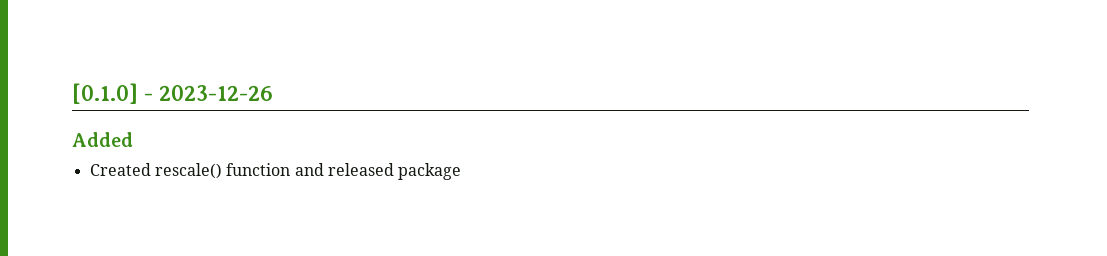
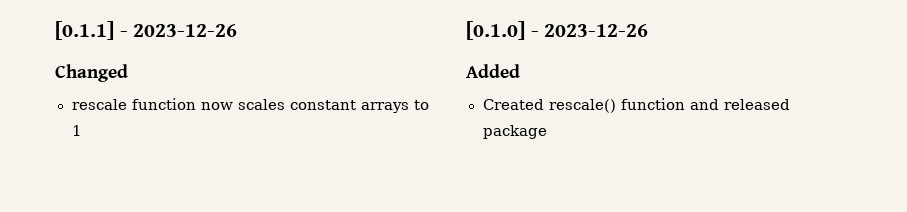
+ [0.1.1] - 2023-12-26
+ Changed
+ rescale function now scales constant arrays to 1

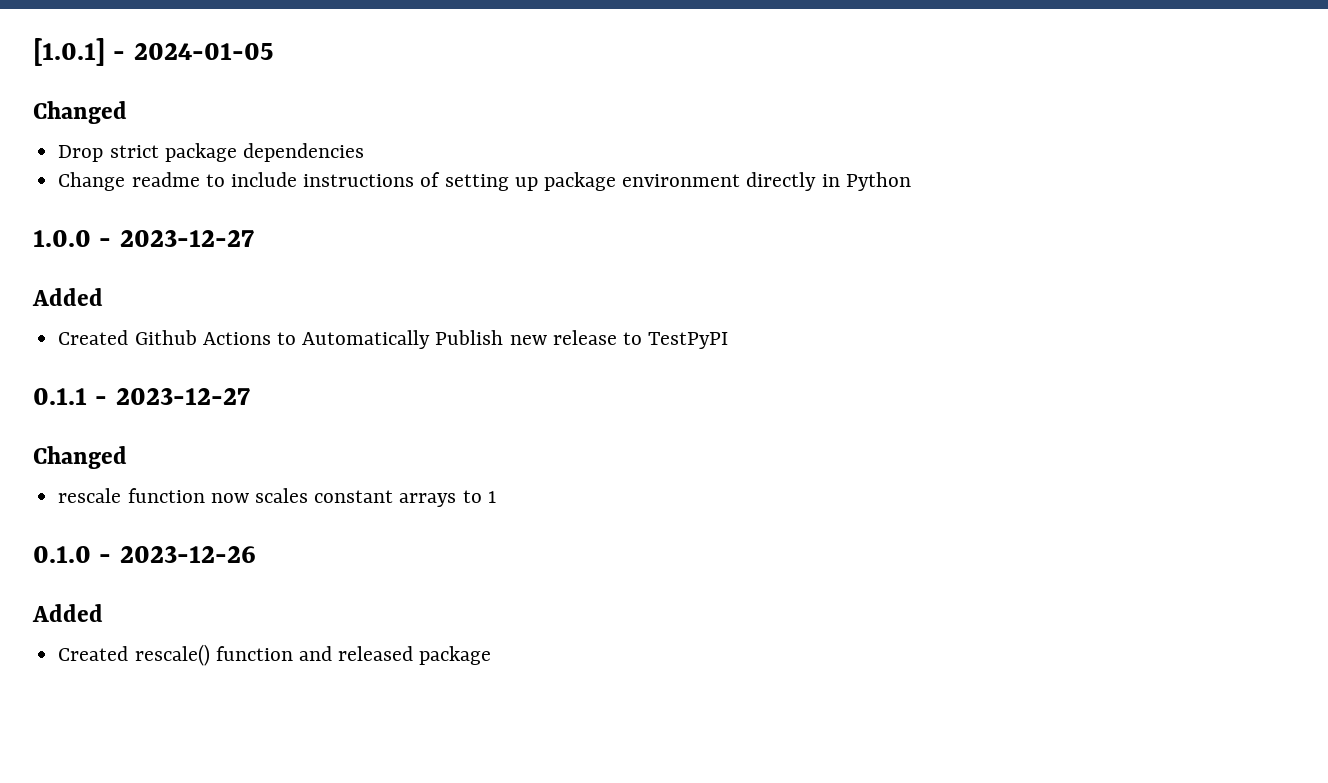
- [0.1.1] - 2023-12-26
+ [1.0.1] - 2024-01-05
+ Changed
+ Drop strict package dependencies
+ Change readme to include instructions of setting up package environment directly in Python
+ 1.0.0 - 2023-12-27
+ Added
+ Created Github Actions to Automatically Publish new release to TestPyPI
+ 0.1.1 - 2023-12-27
- [0.1.0] - 2023-12-26
+ 0.1.0 - 2023-12-26

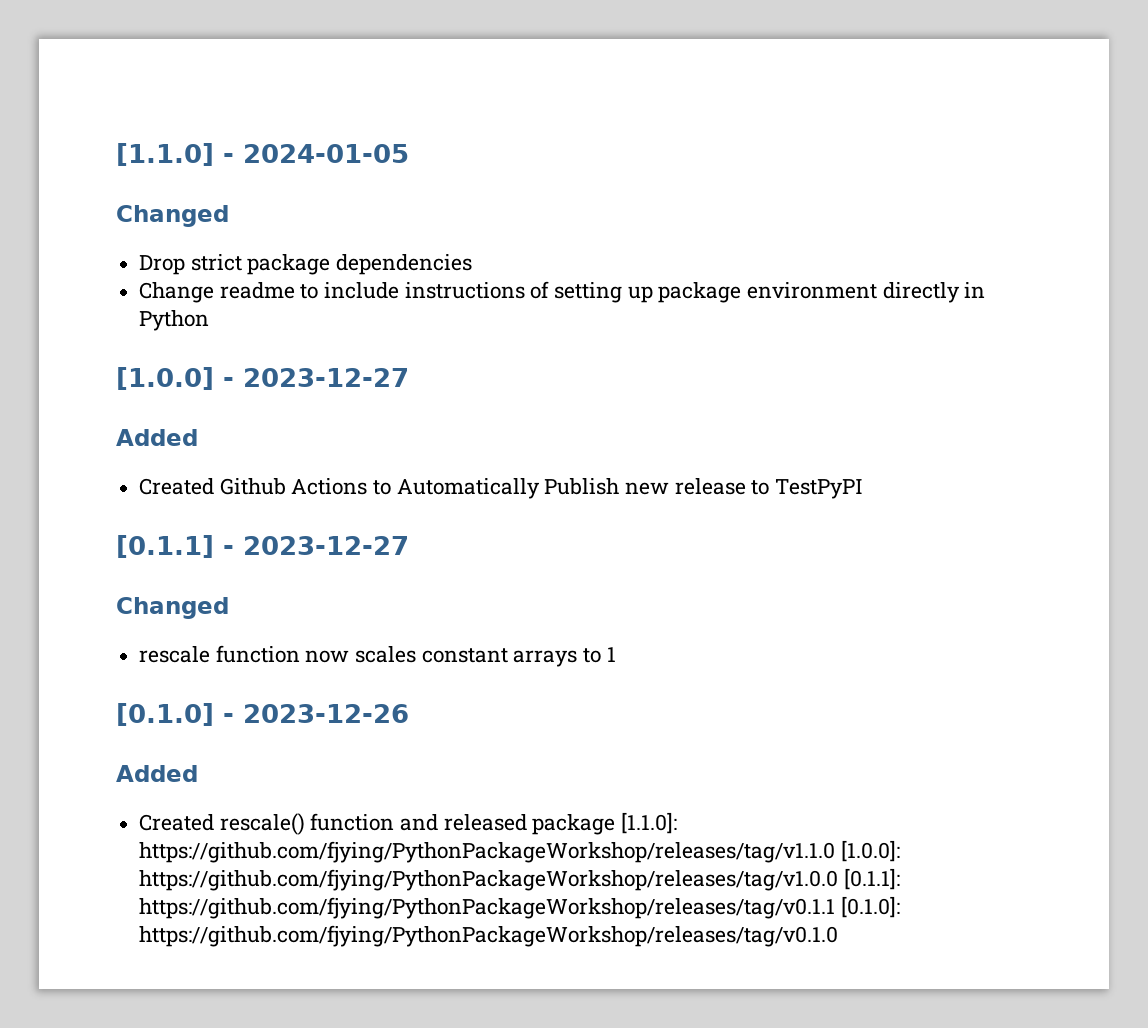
- [1.0.1] - 2024-01-05
+ [1.1.0] - 2024-01-05
- 1.0.0 - 2023-12-27
+ [1.0.0] - 2023-12-27
- 0.1.1 - 2023-12-27
+ [0.1.1] - 2023-12-27
- 0.1.0 - 2023-12-26
+ [0.1.0] - 2023-12-26
- Created rescale() function and released package
+ Created rescale() function and released package [1.1.0]: https://github.com/fjying/PythonPackageWorkshop/releases/tag/v1.1.0 [1.0.0]: https://github.com/fjying/PythonPackageWorkshop/releases/tag/v1.0.0 [0.1.1]: https://github.com/fjying/PythonPackageWorkshop/releases/tag/v0.1.1 [0.1.0]: https://github.com/fjying/PythonPackageWorkshop/releases/tag/v0.1.0

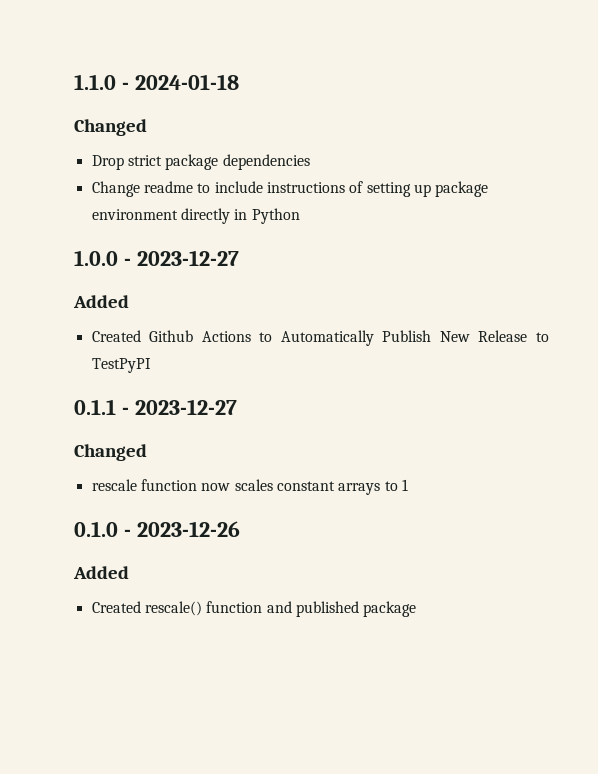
- [1.1.0] - 2024-01-05
+ 1.1.0 - 2024-01-18
- [1.0.0] - 2023-12-27
+ 1.0.0 - 2023-12-27
- Created Github Actions to Automatically Publish new release to TestPyPI
+ Created Github Actions to Automatically Publish New Release to TestPyPI
- [0.1.1] - 2023-12-27
+ 0.1.1 - 2023-12-27
- [0.1.0] - 2023-12-26
+ 0.1.0 - 2023-12-26
- Created rescale() function and released package [1.1.0]: https://github.com/fjying/PythonPackageWorkshop/releases/tag/v1.1.0 [1.0.0]: https://github.com/fjying/PythonPackageWorkshop/releases/tag/v1.0.0 [0.1.1]: https://github.com/fjying/PythonPackageWorkshop/releases/tag/v0.1.1 [0.1.0]: https://github.com/fjying/PythonPackageWorkshop/releases/tag/v0.1.0
+ Created rescale() function and published package

